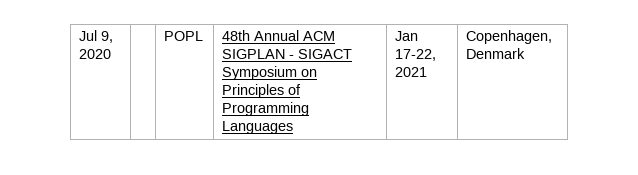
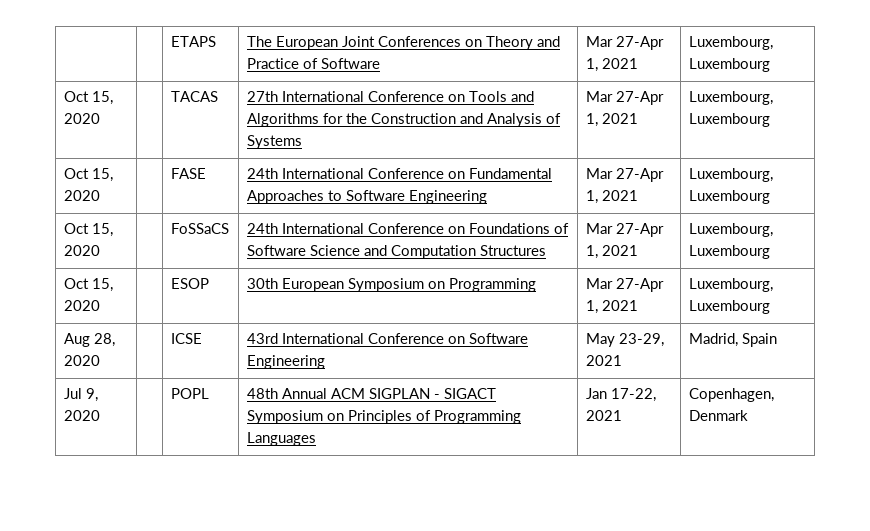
+ | | ETAPS | The European Joint Conferences on Theory and Practice of Software | Mar 27-Apr 1, 2021 | Luxembourg, Luxembourg
+ Oct 15, 2020 | | TACAS | 27th International Conference on Tools and Algorithms for the Construction and Analysis of Systems | Mar 27-Apr 1, 2021 | Luxembourg, Luxembourg
+ Oct 15, 2020 | | FASE | 24th International Conference on Fundamental Approaches to Software Engineering | Mar 27-Apr 1, 2021 | Luxembourg, Luxembourg
+ Oct 15, 2020 | | FoSSaCS | 24th International Conference on Foundations of Software Science and Computation Structures | Mar 27-Apr 1, 2021 | Luxembourg, Luxembourg
+ Oct 15, 2020 | | ESOP | 30th European Symposium on Programming | Mar 27-Apr 1, 2021 | Luxembourg, Luxembourg
+ Aug 28, 2020 | | ICSE | 43rd International Conference on Software Engineering | May 23-29, 2021 | Madrid, Spain

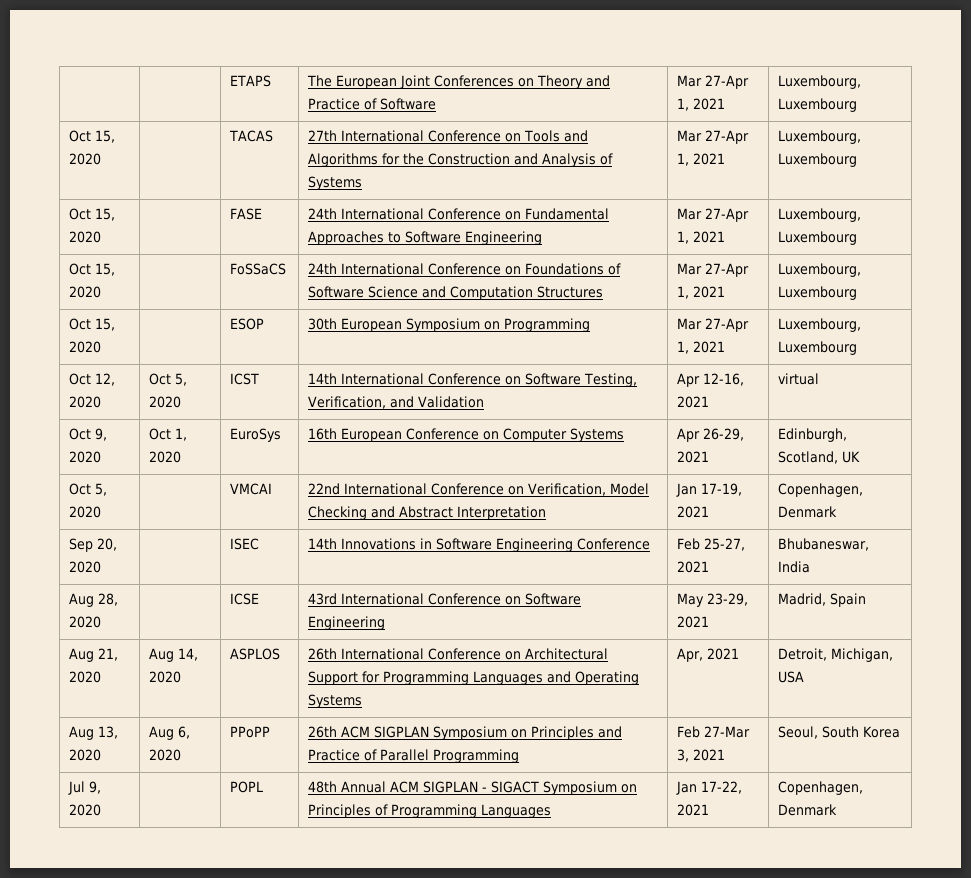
+ Oct 12, 2020 | Oct 5, 2020 | ICST | 14th International Conference on Software Testing, Verification, and Validation | Apr 12-16, 2021 | virtual
+ Oct 9, 2020 | Oct 1, 2020 | EuroSys | 16th European Conference on Computer Systems | Apr 26-29, 2021 | Edinburgh, Scotland, UK
+ Oct 5, 2020 | | VMCAI | 22nd International Conference on Verification, Model Checking and Abstract Interpretation | Jan 17-19, 2021 | Copenhagen, Denmark
+ Sep 20, 2020 | | ISEC | 14th Innovations in Software Engineering Conference | Feb 25-27, 2021 | Bhubaneswar, India
+ Aug 21, 2020 | Aug 14, 2020 | ASPLOS | 26th International Conference on Architectural Support for Programming Languages and Operating Systems | Apr, 2021 | Detroit, Michigan, USA
+ Aug 13, 2020 | Aug 6, 2020 | PPoPP | 26th ACM SIGPLAN Symposium on Principles and Practice of Parallel Programming | Feb 27-Mar 3, 2021 | Seoul, South Korea

